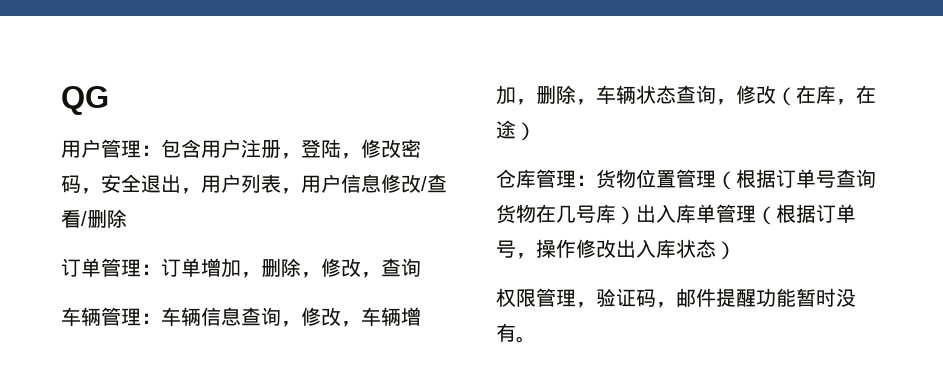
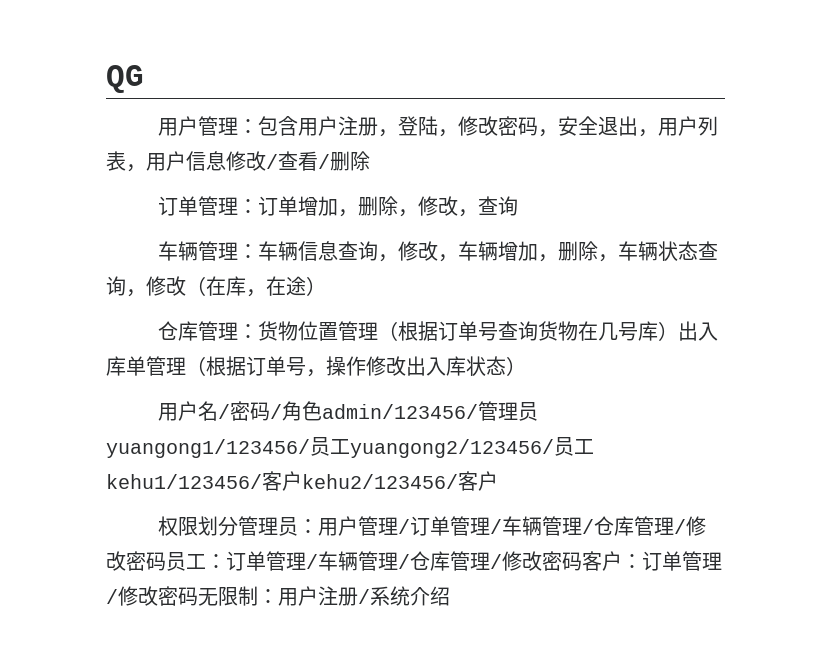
- 权限管理，验证码，邮件提醒功能暂时没有。
+ 用户名/密码/角色admin/123456/管理员yuangong1/123456/员工yuangong2/123456/员工kehu1/123456/客户kehu2/123456/客户
+ 权限划分管理员：用户管理/订单管理/车辆管理/仓库管理/修改密码员工：订单管理/车辆管理/仓库管理/修改密码客户：订单管理/修改密码无限制：用户注册/系统介绍

